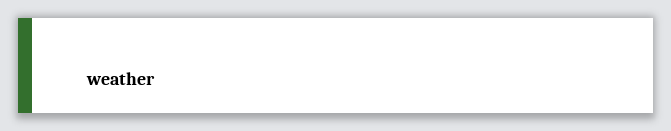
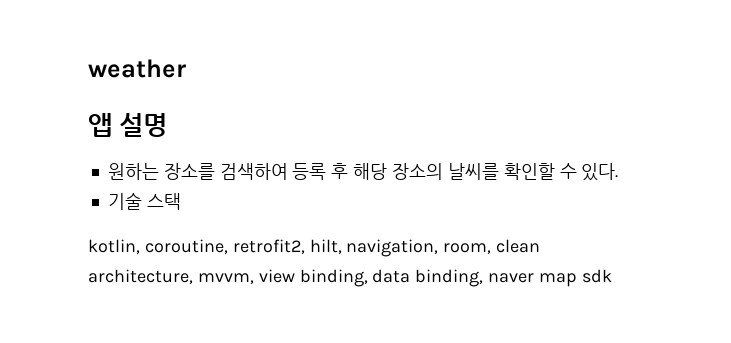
+ 앱 설명
+ 원하는 장소를 검색하여 등록 후 해당 장소의 날씨를 확인할 수 있다.
+ 기술 스택
+ kotlin, coroutine, retrofit2, hilt, navigation, room, clean architecture, mvvm, view binding, data binding, naver map sdk

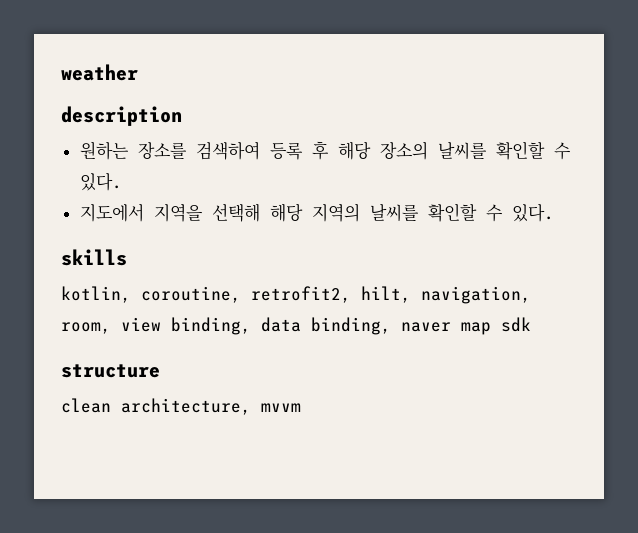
- 앱 설명
+ description
- 기술 스택
+ 지도에서 지역을 선택해 해당 지역의 날씨를 확인할 수 있다.
+ skills
- kotlin, coroutine, retrofit2, hilt, navigation, room, clean architecture, mvvm, view binding, data binding, naver map sdk
+ kotlin, coroutine, retrofit2, hilt, navigation, room, view binding, data binding, naver map sdk
+ structure
+ clean architecture, mvvm

